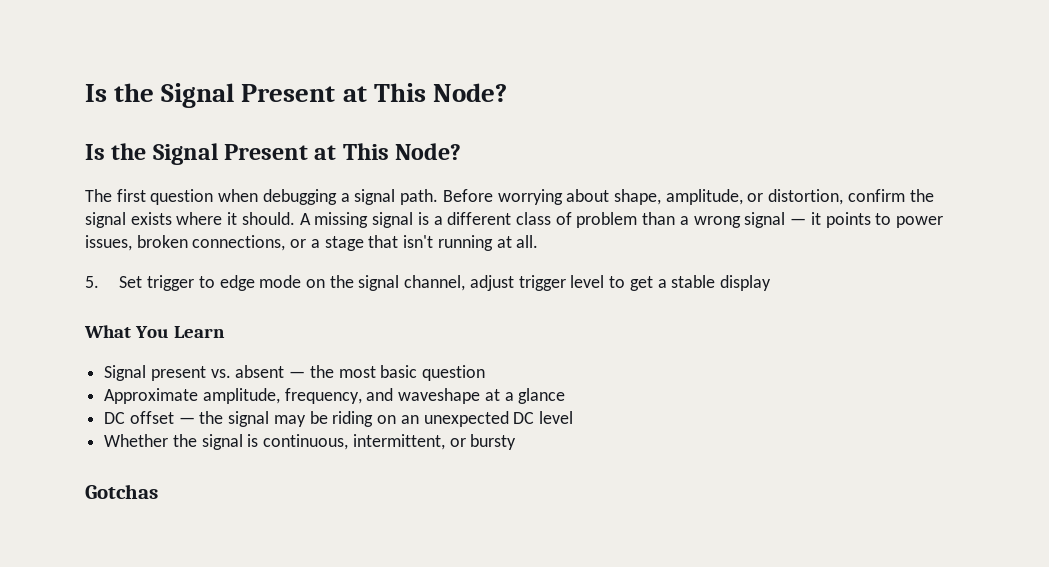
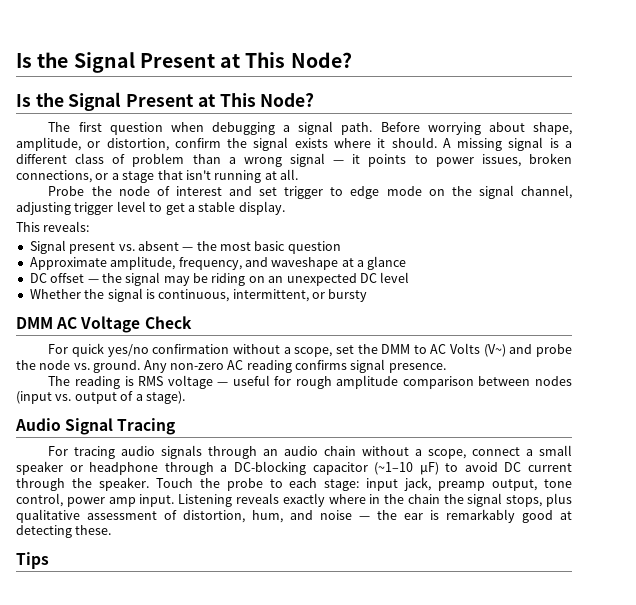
- 5. Set trigger to edge mode on the signal channel, adjust trigger level to get a stable display
- What You Learn
+ Probe the node of interest and set trigger to edge mode on the signal channel, adjusting trigger level to get a stable display.
+ This reveals:
- Gotchas
+ DMM AC Voltage Check
+ For quick yes/no confirmation without a scope, set the DMM to AC Volts (V~) and probe the node vs. ground. Any non-zero AC reading confirms signal presence.
+ The reading is RMS voltage — useful for rough amplitude comparison between nodes (input vs. output of a stage).
+ Audio Signal Tracing
+ For tracing audio signals through an audio chain without a scope, connect a small speaker or headphone through a DC-blocking capacitor (~1–10 µF) to avoid DC current through the speaker. Touch the probe to each stage: input jack, preamp output, tone control, power amp input. Listening reveals exactly where in the chain the signal stops, plus qualitative assessment of distortion, hum, and noise — the ear is remarkably good at detecting these.
+ Tips

